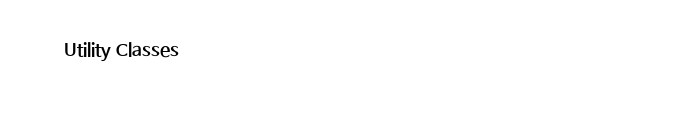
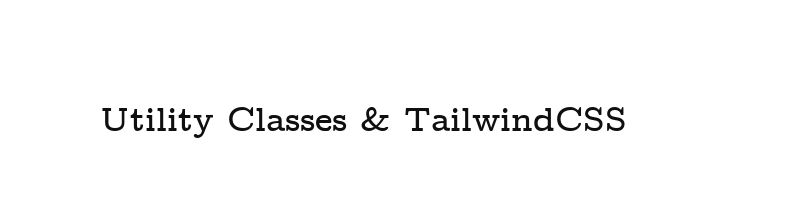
- Utility Classes
+ Utility Classes & TailwindCSS

